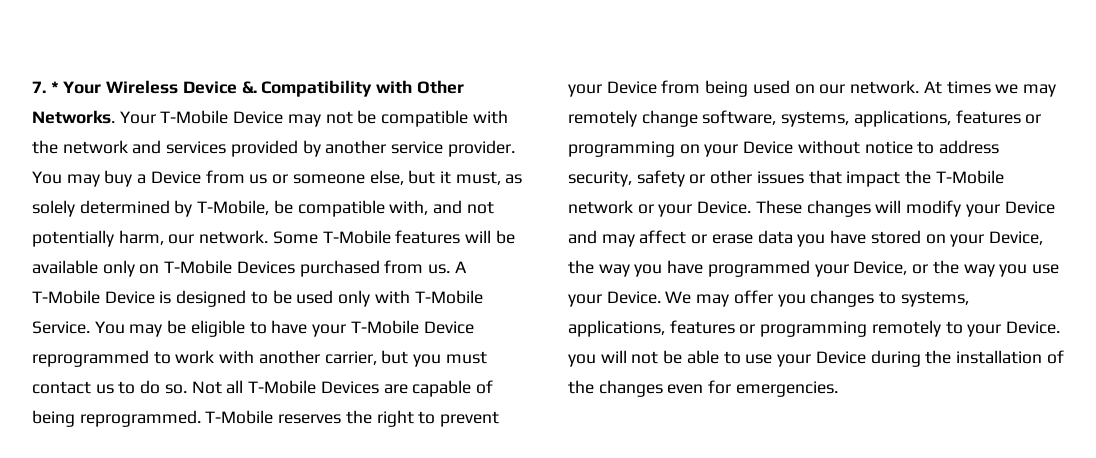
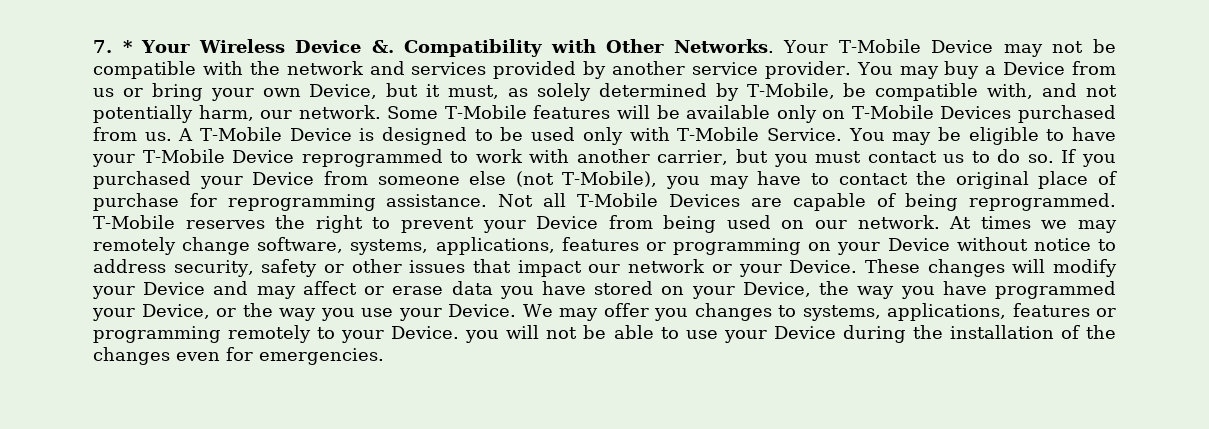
- You may buy a Device from us or someone else, but it must, as solely determined by T-Mobile, be compatible with, and not potentially harm, our network.
+ You may buy a Device from us or bring your own Device, but it must, as solely determined by T-Mobile, be compatible with, and not potentially harm, our network.
+ If you purchased your Device from someone else (not T-Mobile), you may have to contact the original place of purchase for reprogramming assistance.
- At times we may remotely change software, systems, applications, features or programming on your Device without notice to address security, safety or other issues that impact the T-Mobile network or your Device.
+ At times we may remotely change software, systems, applications, features or programming on your Device without notice to address security, safety or other issues that impact our network or your Device.

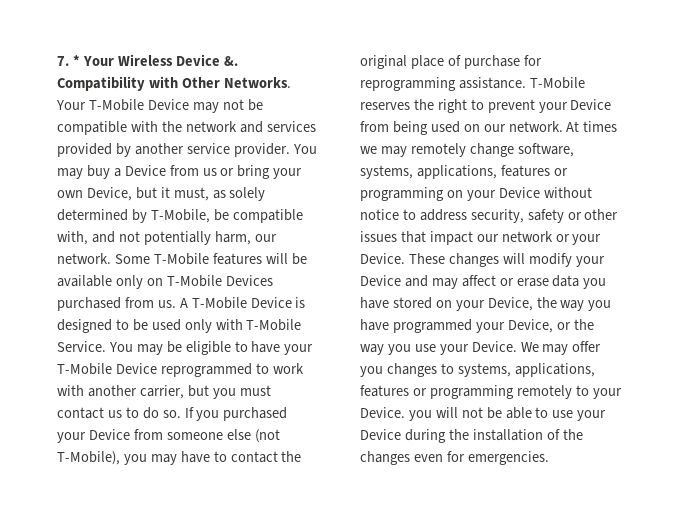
- Not all T-Mobile Devices are capable of being reprogrammed.

